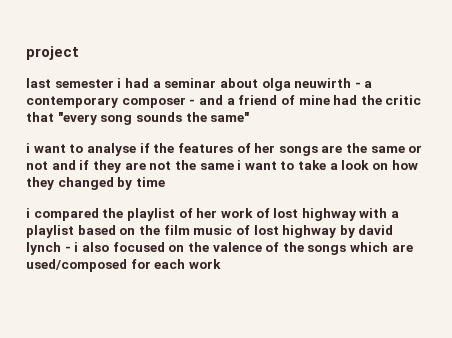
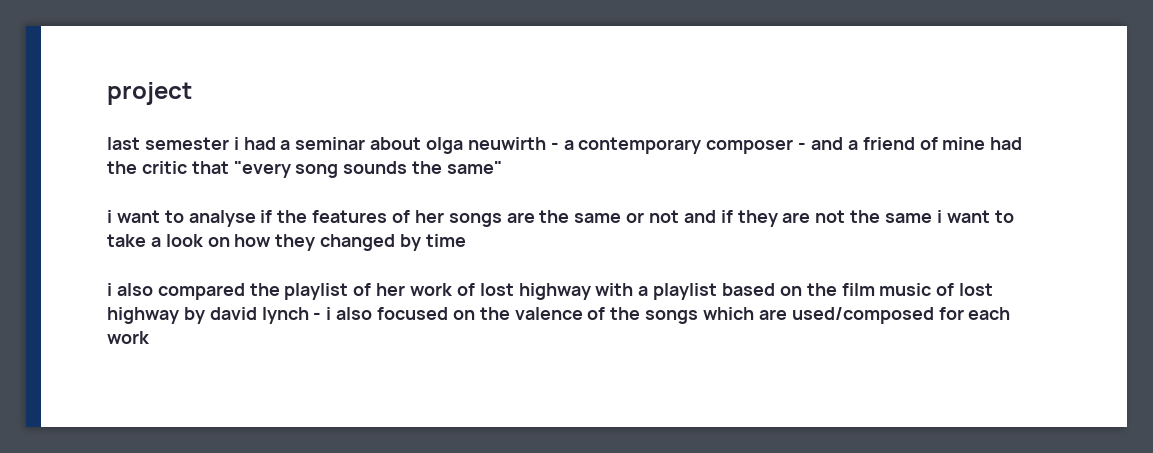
- i compared the playlist of her work of lost highway with a playlist based on the film music of lost highway by david lynch - i also focused on the valence of the songs which are used/composed for each work
+ i also compared the playlist of her work of lost highway with a playlist based on the film music of lost highway by david lynch - i also focused on the valence of the songs which are used/composed for each work

